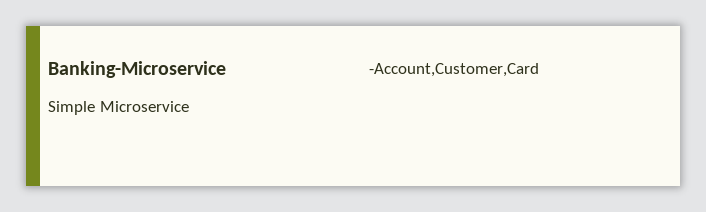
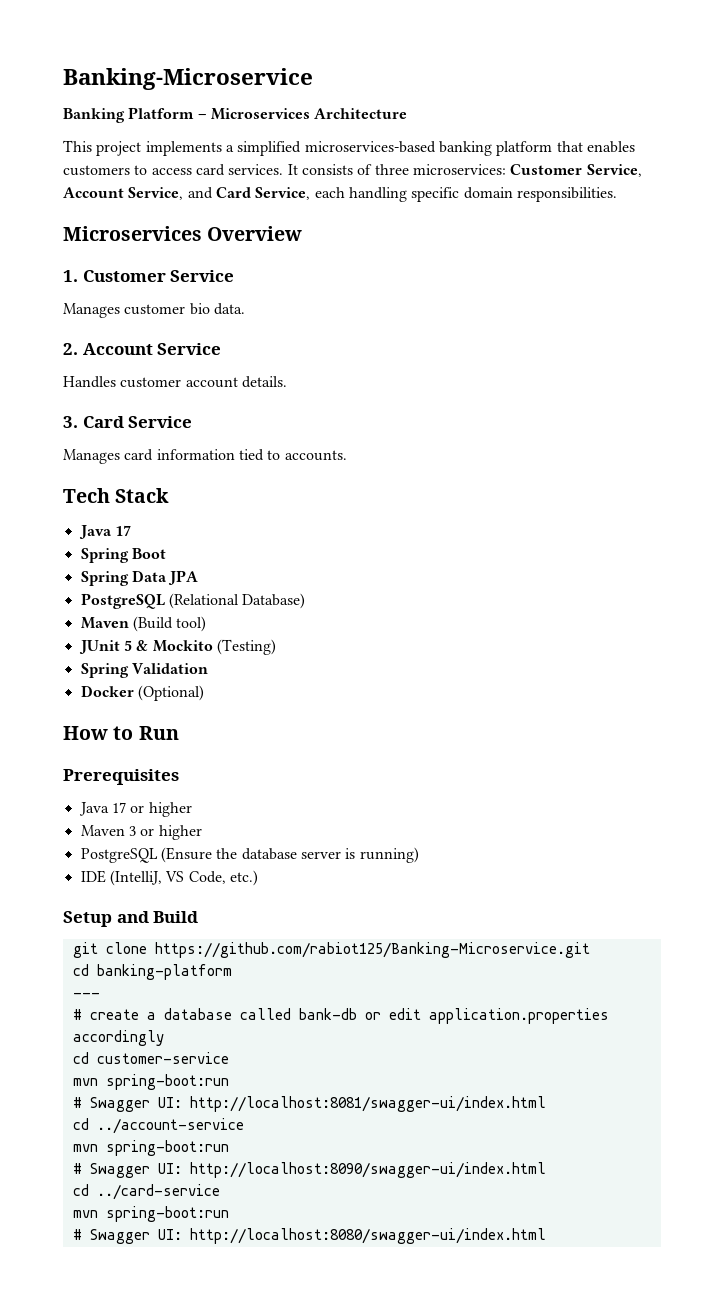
- Simple Microservice -Account,Customer,Card
+ Banking Platform – Microservices Architecture
+ This project implements a simplified microservices-based banking platform that enables customers to access card services. It consists of three microservices: Customer Service, Account Service, and Card Service, each handling specific domain responsibilities.
+ Microservices Overview
+ 1. Customer Service
+ Manages customer bio data.
+ 2. Account Service
+ Handles customer account details.
+ 3. Card Service
+ Manages card information tied to accounts.
+ Tech Stack
+ Java 17
+ Spring Boot
+ Spring Data JPA
+ PostgreSQL (Relational Database)
+ Maven (Build tool)
+ JUnit 5 & Mockito (Testing)
+ Spring Validation
+ Docker (Optional)
+ How to Run
+ Prerequisites
+ Java 17 or higher
+ Maven 3 or higher
+ PostgreSQL (Ensure the database server is running)
+ IDE (IntelliJ, VS Code, etc.)
+ Setup and Build
+ git clone https://github.com/rabiot125/Banking-Microservice.git
+ cd banking-platform
+ ---
+ # create a database called bank-db or edit application.properties accordingly
+ cd customer-service
+ mvn spring-boot:run
+ # Swagger UI: http://localhost:8081/swagger-ui/index.html
+ cd ../account-service
+ mvn spring-boot:run
+ # Swagger UI: http://localhost:8090/swagger-ui/index.html
+ cd ../card-service
+ mvn spring-boot:run
+ # Swagger UI: http://localhost:8080/swagger-ui/index.html

